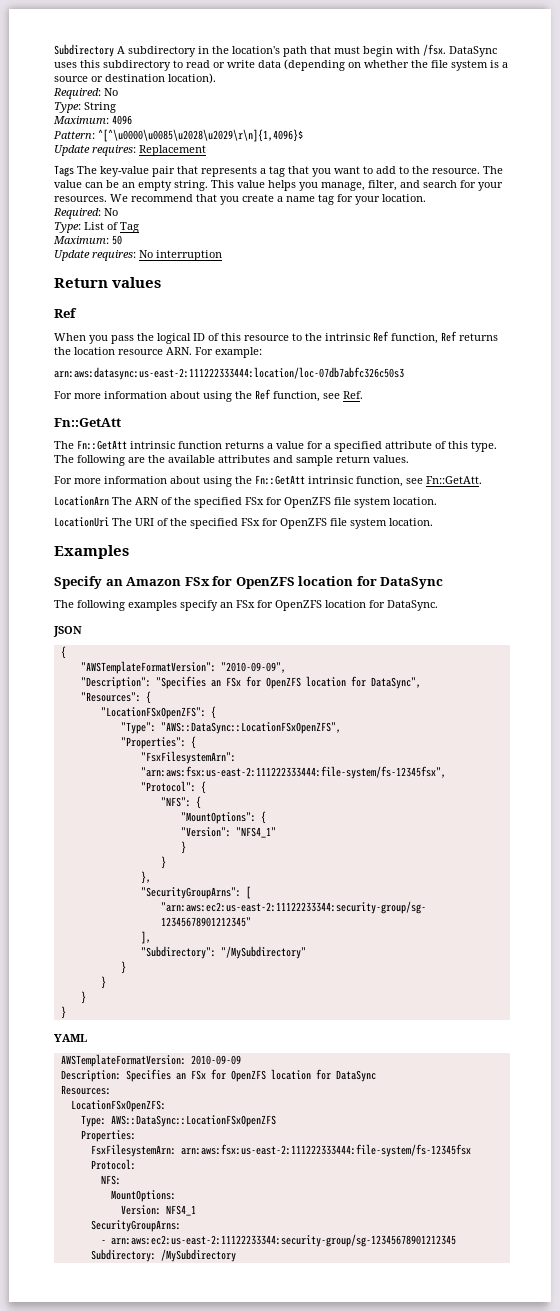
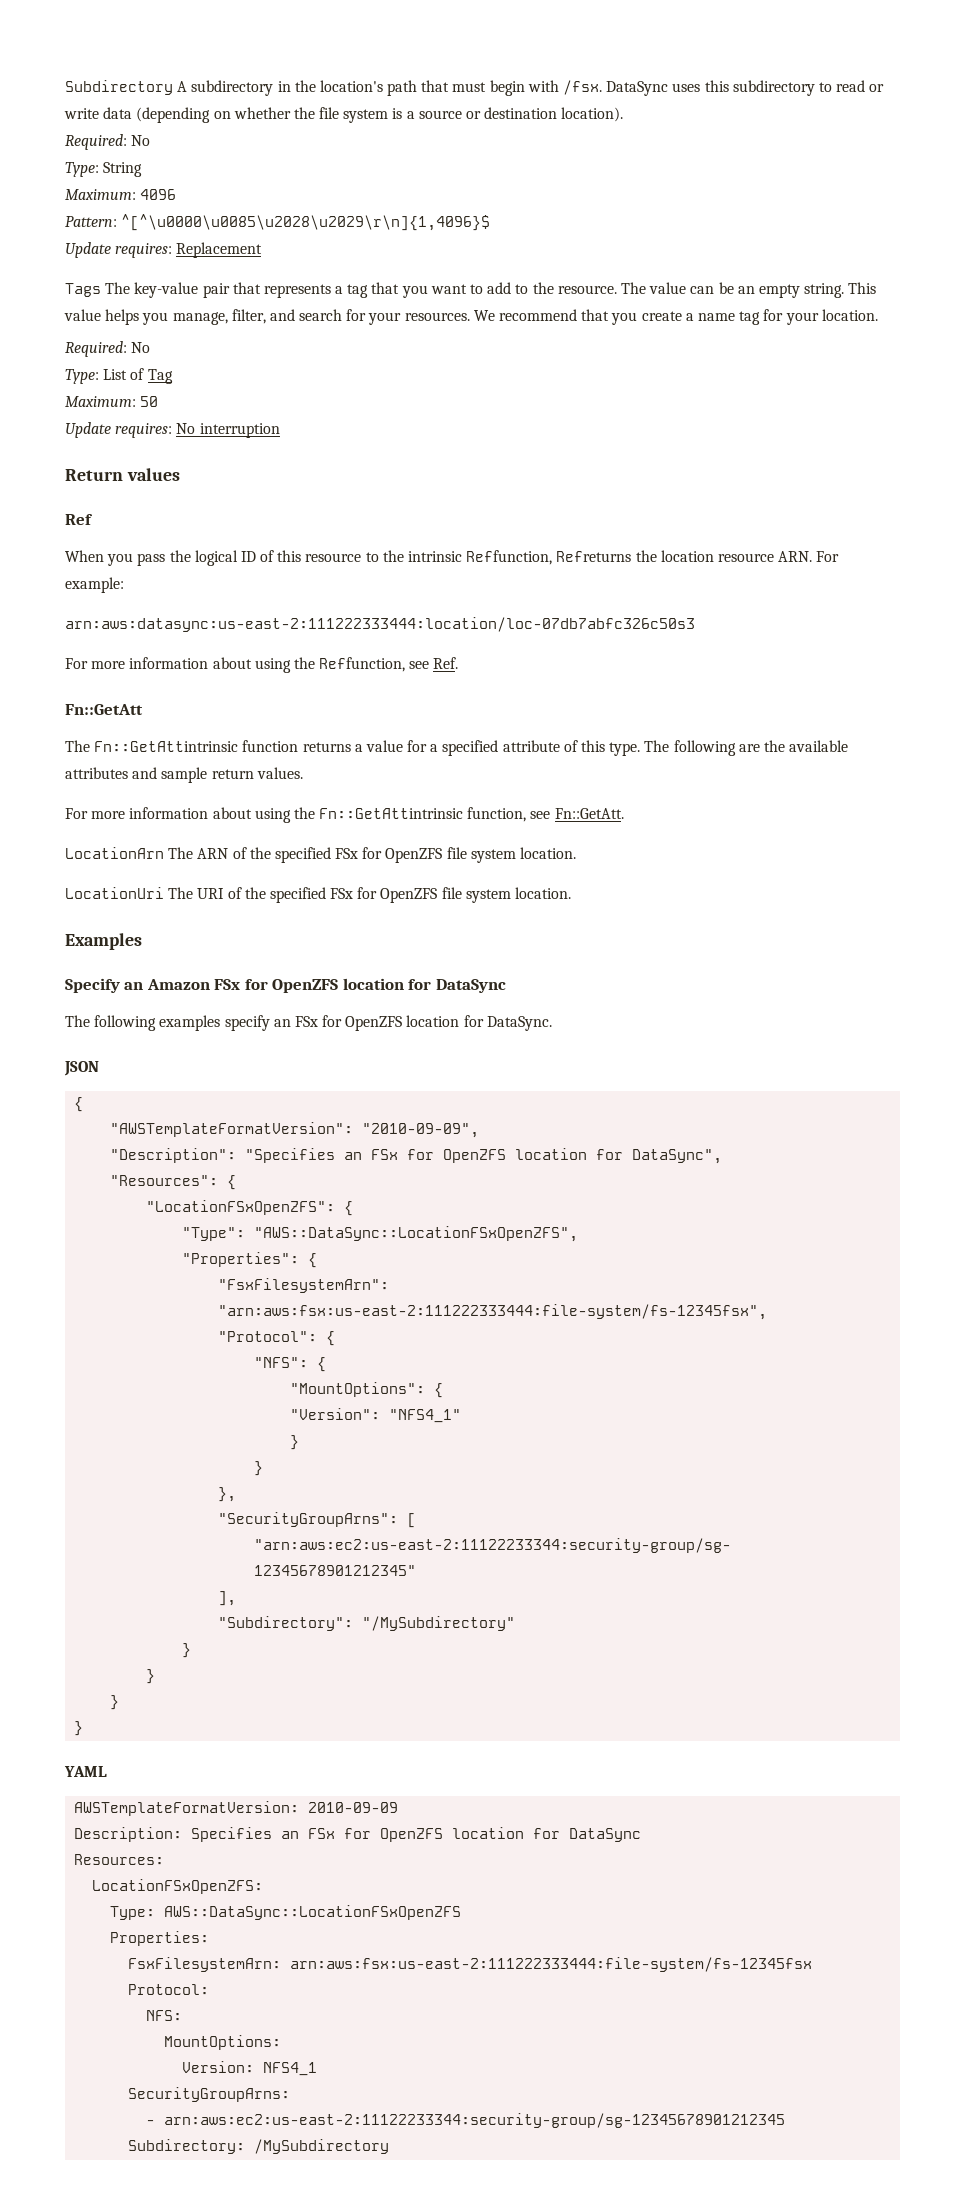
- When you pass the logical ID of this resource to the intrinsic Ref function, Ref returns the location resource ARN. For example:
+ When you pass the logical ID of this resource to the intrinsic Reffunction, Refreturns the location resource ARN. For example:
- For more information about using the Ref function, see Ref.
+ For more information about using the Reffunction, see Ref.
- The Fn::GetAtt intrinsic function returns a value for a specified attribute of this type.
+ The Fn::GetAttintrinsic function returns a value for a specified attribute of this type.
- For more information about using the Fn::GetAtt intrinsic function, see Fn::GetAtt.
+ For more information about using the Fn::GetAttintrinsic function, see Fn::GetAtt.

